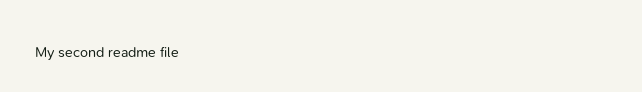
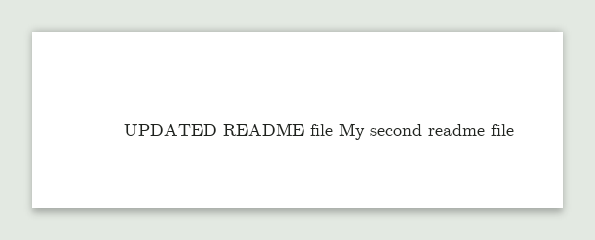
- My second readme file
+ UPDATED README file My second readme file

